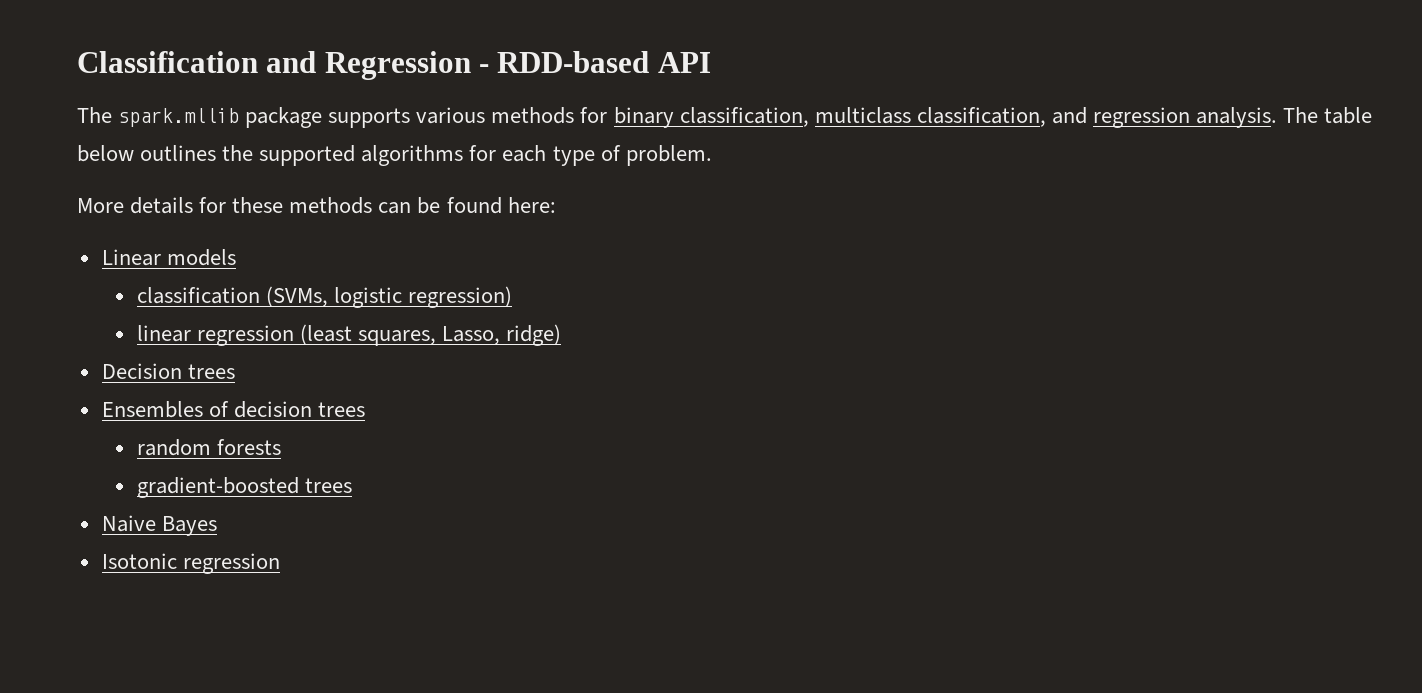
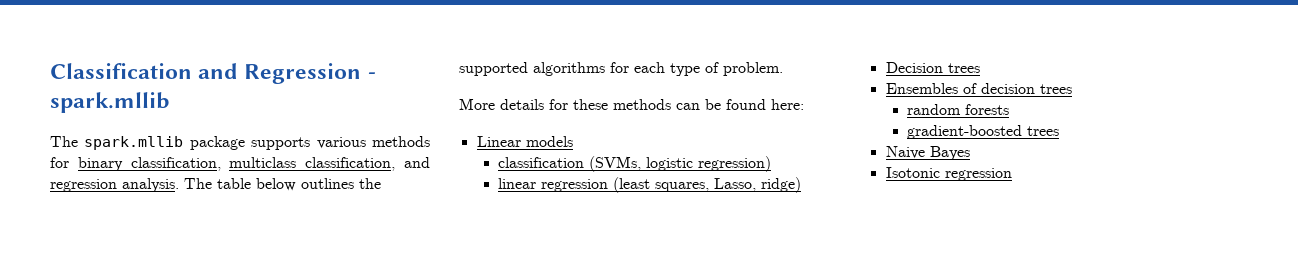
- Classification and Regression - RDD-based API
+ Classification and Regression - spark.mllib

